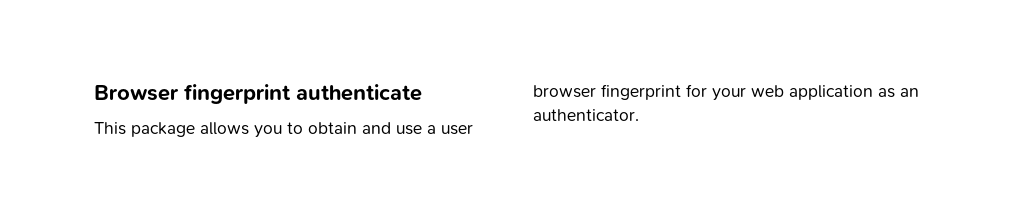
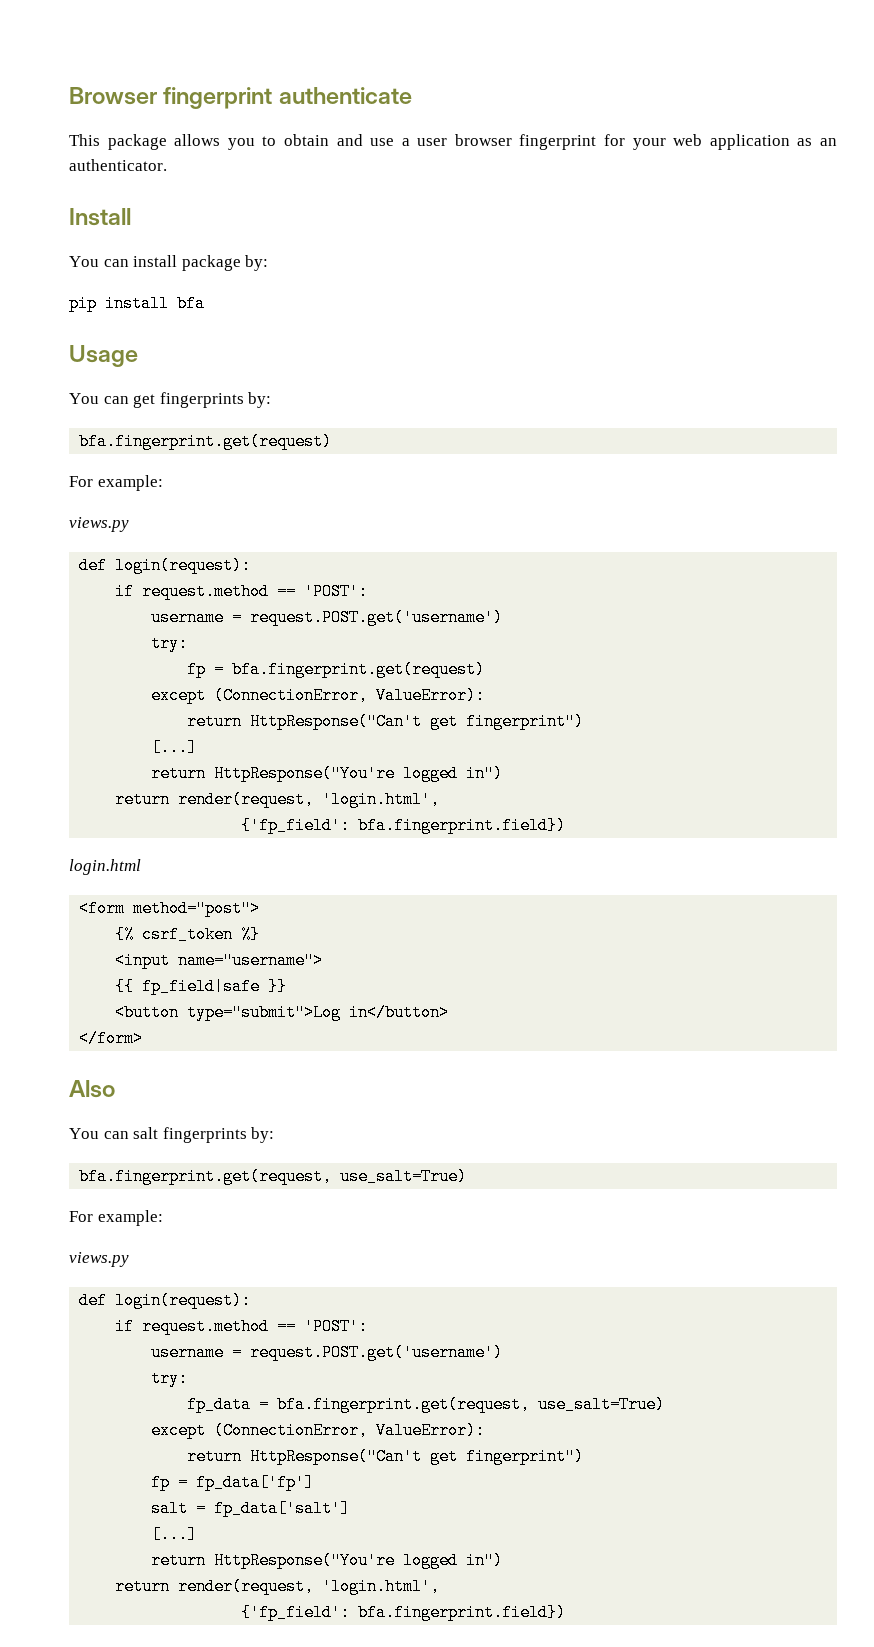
+ Install
+ You can install package by:
+ pip install bfa
+ Usage
+ You can get fingerprints by:
+ bfa.fingerprint.get(request)
+ For example:
+ views.py
+ def login(request):
+ if request.method == 'POST':
+ username = request.POST.get('username')
+ try:
+ fp = bfa.fingerprint.get(request)
+ except (ConnectionError, ValueError):
+ return HttpResponse("Can't get fingerprint")
+ [...]
+ return HttpResponse("You're logged in")
+ return render(request, 'login.html',
+ {'fp_field': bfa.fingerprint.field})
+ login.html
+ <form method="post">
+ {% csrf_token %}
+ <input name="username">
+ {{ fp_field|safe }}
+ <button type="submit">Log in</button>
+ </form>
+ Also
+ You can salt fingerprints by:
+ bfa.fingerprint.get(request, use_salt=True)
+ For example:
+ views.py
+ def login(request):
+ if request.method == 'POST':
+ username = request.POST.get('username')
+ try:
+ fp_data = bfa.fingerprint.get(request, use_salt=True)
+ except (ConnectionError, ValueError):
+ return HttpResponse("Can't get fingerprint")
+ fp = fp_data['fp']
+ salt = fp_data['salt']
+ [...]
+ return HttpResponse("You're logged in")
+ return render(request, 'login.html',
+ {'fp_field': bfa.fingerprint.field})

